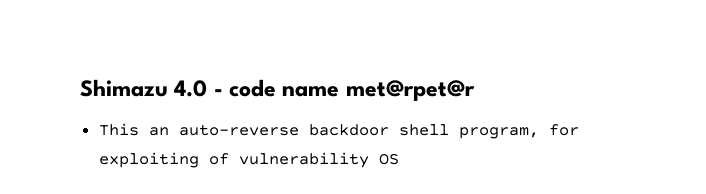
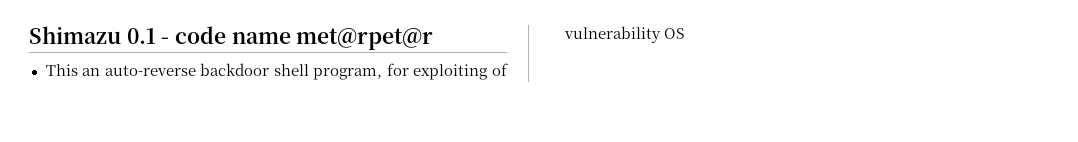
- Shimazu 4.0 - code name met@rpet@r
+ Shimazu 0.1 - code name met@rpet@r

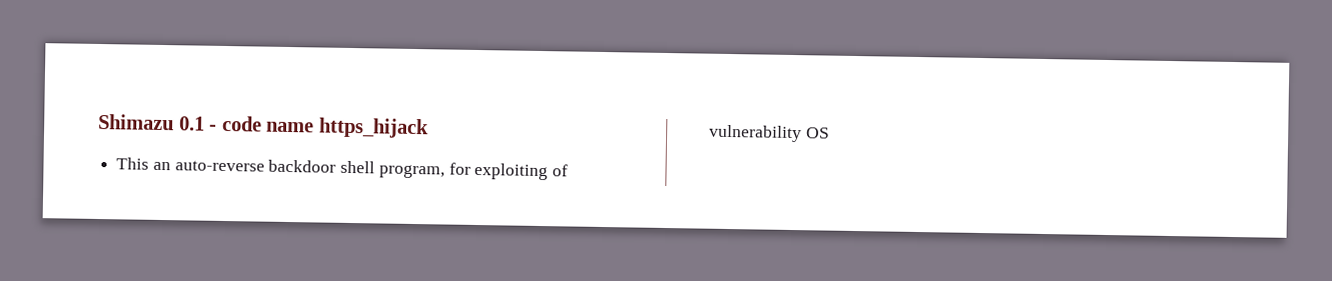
- Shimazu 0.1 - code name met@rpet@r
+ Shimazu 0.1 - code name https_hijack

